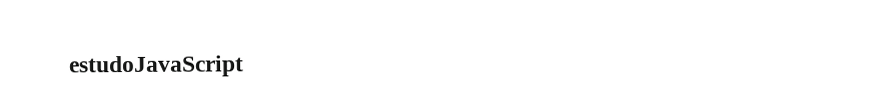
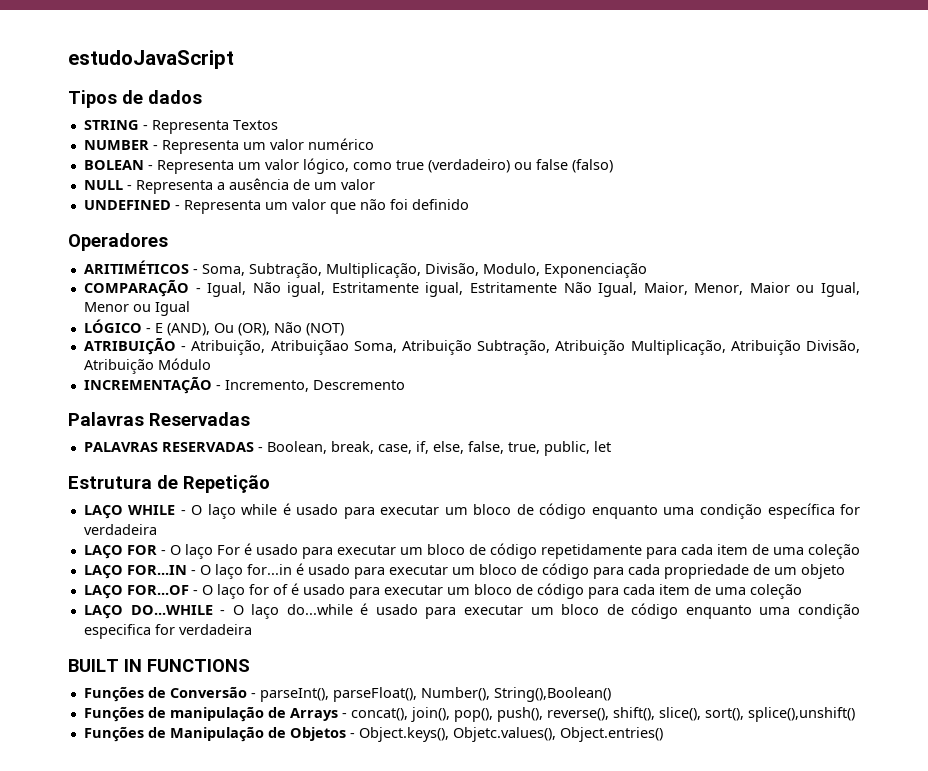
+ Tipos de dados
+ STRING - Representa Textos
+ NUMBER - Representa um valor numérico
+ BOLEAN - Representa um valor lógico, como true (verdadeiro) ou false (falso)
+ NULL - Representa a ausência de um valor
+ UNDEFINED - Representa um valor que não foi definido
+ Operadores
+ ARITIMÉTICOS - Soma, Subtração, Multiplicação, Divisão, Modulo, Exponenciação
+ COMPARAÇÃO - Igual, Não igual, Estritamente igual, Estritamente Não Igual, Maior, Menor, Maior ou Igual, Menor ou Igual
+ LÓGICO - E (AND), Ou (OR), Não (NOT)
+ ATRIBUIÇÃO - Atribuição, Atribuiçãao Soma, Atribuição Subtração, Atribuição Multiplicação, Atribuição Divisão, Atribuição Módulo
+ INCREMENTAÇÃO - Incremento, Descremento
+ Palavras Reservadas
+ PALAVRAS RESERVADAS - Boolean, break, case, if, else, false, true, public, let
+ Estrutura de Repetição
+ LAÇO WHILE - O laço while é usado para executar um bloco de código enquanto uma condição específica for verdadeira
+ LAÇO FOR - O laço For é usado para executar um bloco de código repetidamente para cada item de uma coleção
+ LAÇO FOR...IN - O laço for...in é usado para executar um bloco de código para cada propriedade de um objeto
+ LAÇO FOR...OF - O laço for of é usado para executar um bloco de código para cada item de uma coleção
+ LAÇO DO...WHILE - O laço do...while é usado para executar um bloco de código enquanto uma condição especifica for verdadeira
+ BUILT IN FUNCTIONS
+ Funções de Conversão - parseInt(), parseFloat(), Number(), String(),Boolean()
+ Funções de manipulação de Arrays - concat(), join(), pop(), push(), reverse(), shift(), slice(), sort(), splice(),unshift()
+ Funções de Manipulação de Objetos - Object.keys(), Objetc.values(), Object.entries()

